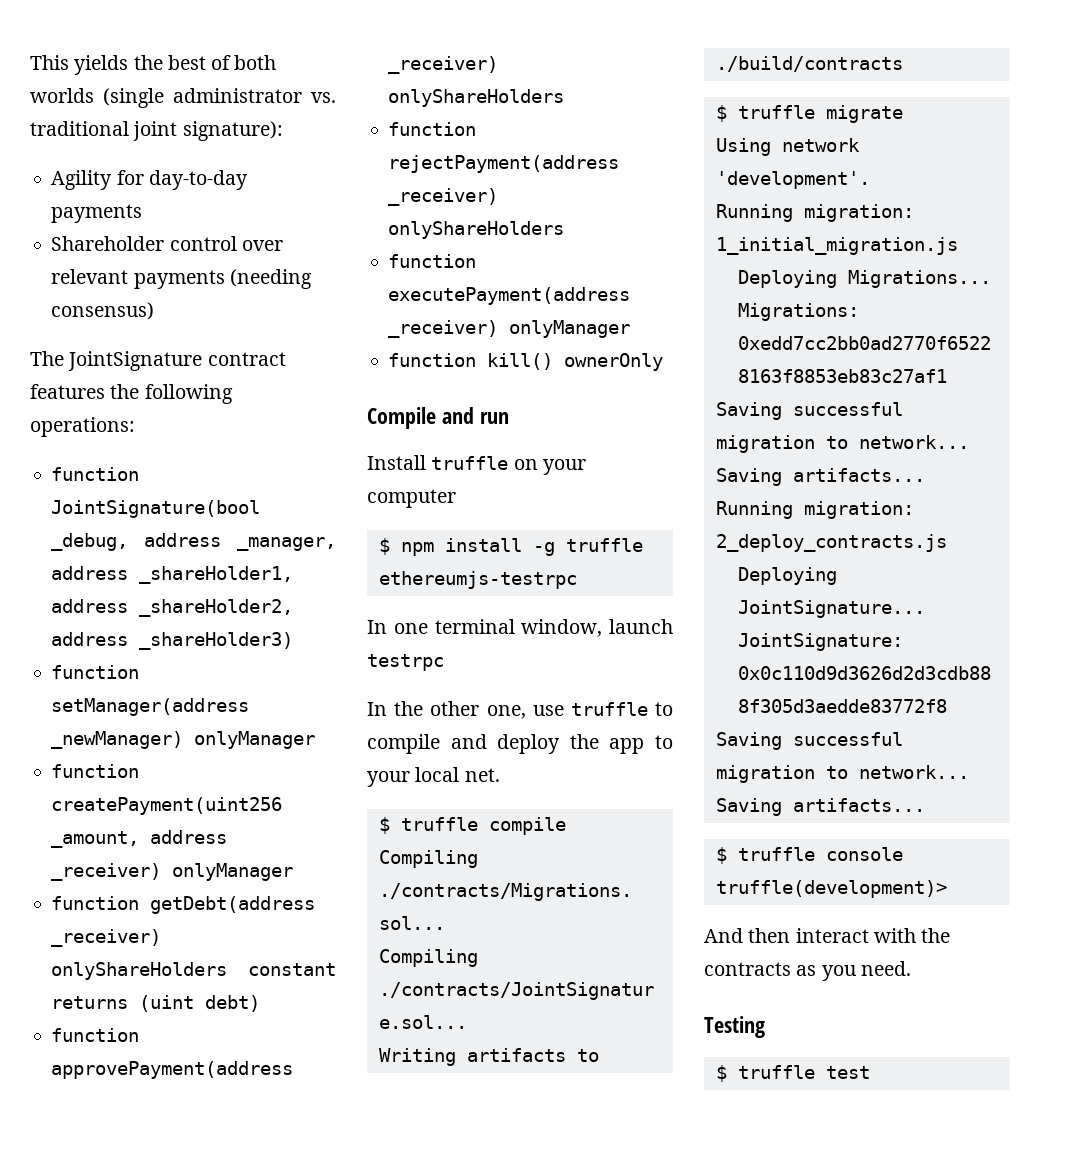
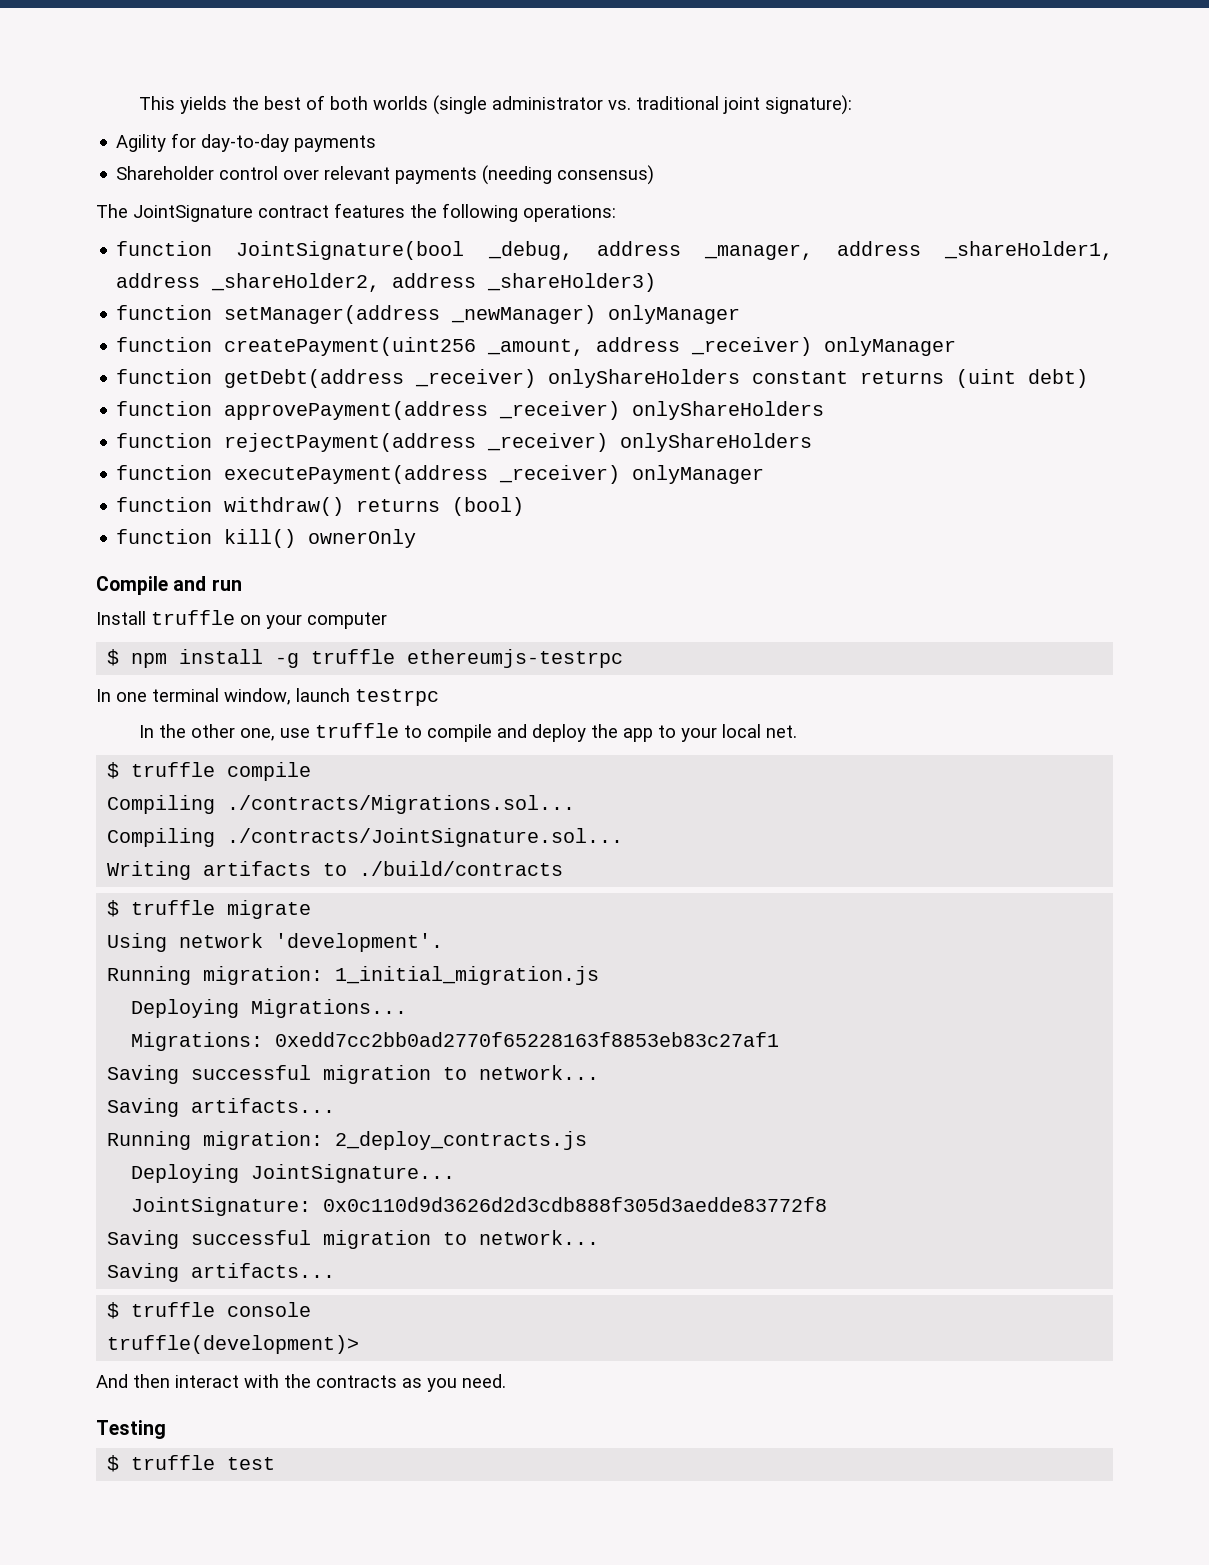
+ function withdraw() returns (bool)

